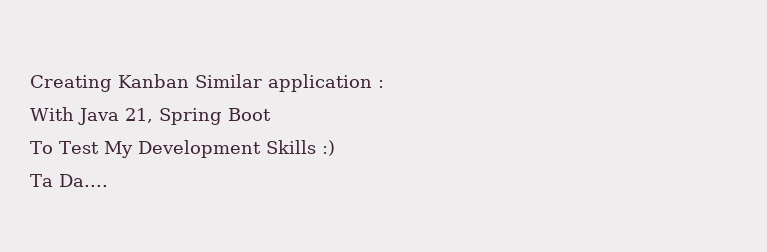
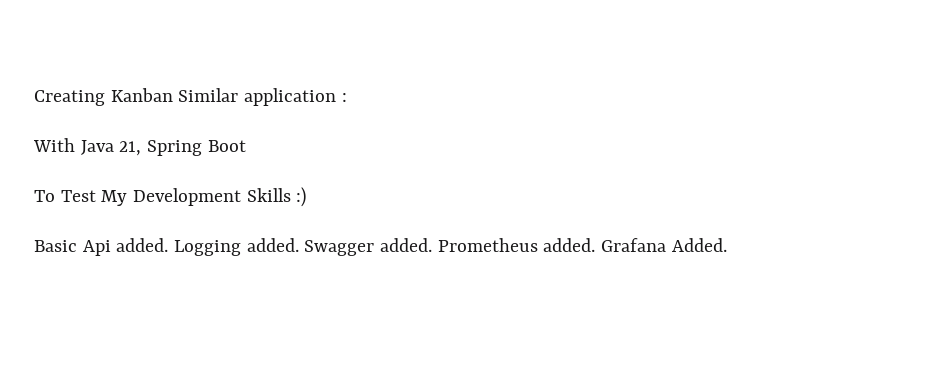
- Ta Da....
+ Basic Api added. Logging added. Swagger added. Prometheus added. Grafana Added.

